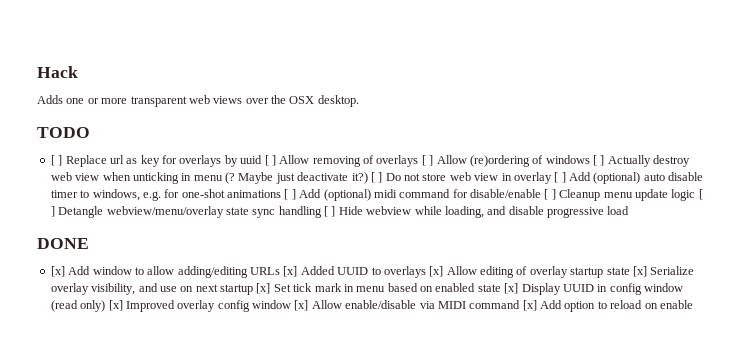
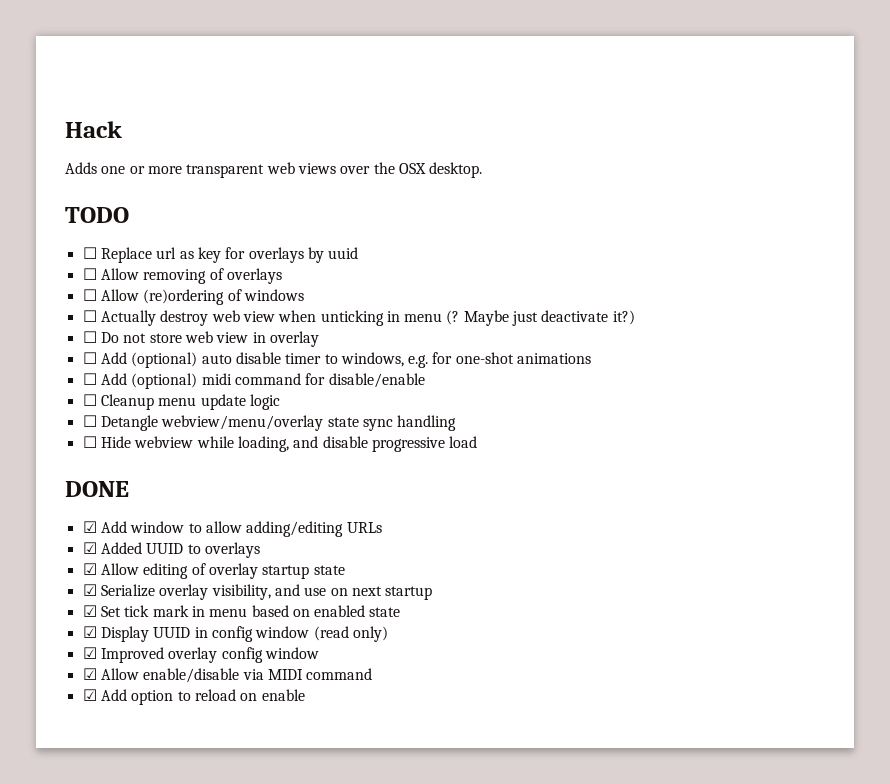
- [ ] Replace url as key for overlays by uuid [ ] Allow removing of overlays [ ] Allow (re)ordering of windows [ ] Actually destroy web view when unticking in menu (?
+ ☐ Replace url as key for overlays by uuid
+ ☐ Allow removing of overlays
+ ☐ Allow (re)ordering of windows
+ ☐ Actually destroy web view when unticking in menu (?
- Maybe just deactivate it?) [ ] Do not store web view in overlay [ ] Add (optional) auto disable timer to windows, e.g. for one-shot animations [ ] Add (optional) midi command for disable/enable [ ] Cleanup menu update logic [ ] Detangle webview/menu/overlay state sync handling [ ] Hide webview while loading, and disable progressive load
+ Maybe just deactivate it?)
+ ☐ Do not store web view in overlay
+ ☐ Add (optional) auto disable timer to windows, e.g. for one-shot animations
+ ☐ Add (optional) midi command for disable/enable
+ ☐ Cleanup menu update logic
+ ☐ Detangle webview/menu/overlay state sync handling
+ ☐ Hide webview while loading, and disable progressive load
- [x] Add window to allow adding/editing URLs [x] Added UUID to overlays [x] Allow editing of overlay startup state [x] Serialize overlay visibility, and use on next startup [x] Set tick mark in menu based on enabled state [x] Display UUID in config window (read only) [x] Improved overlay config window [x] Allow enable/disable via MIDI command [x] Add option to reload on enable
+ ☑ Add window to allow adding/editing URLs
+ ☑ Added UUID to overlays
+ ☑ Allow editing of overlay startup state
+ ☑ Serialize overlay visibility, and use on next startup
+ ☑ Set tick mark in menu based on enabled state
+ ☑ Display UUID in config window (read only)
+ ☑ Improved overlay config window
+ ☑ Allow enable/disable via MIDI command
+ ☑ Add option to reload on enable

